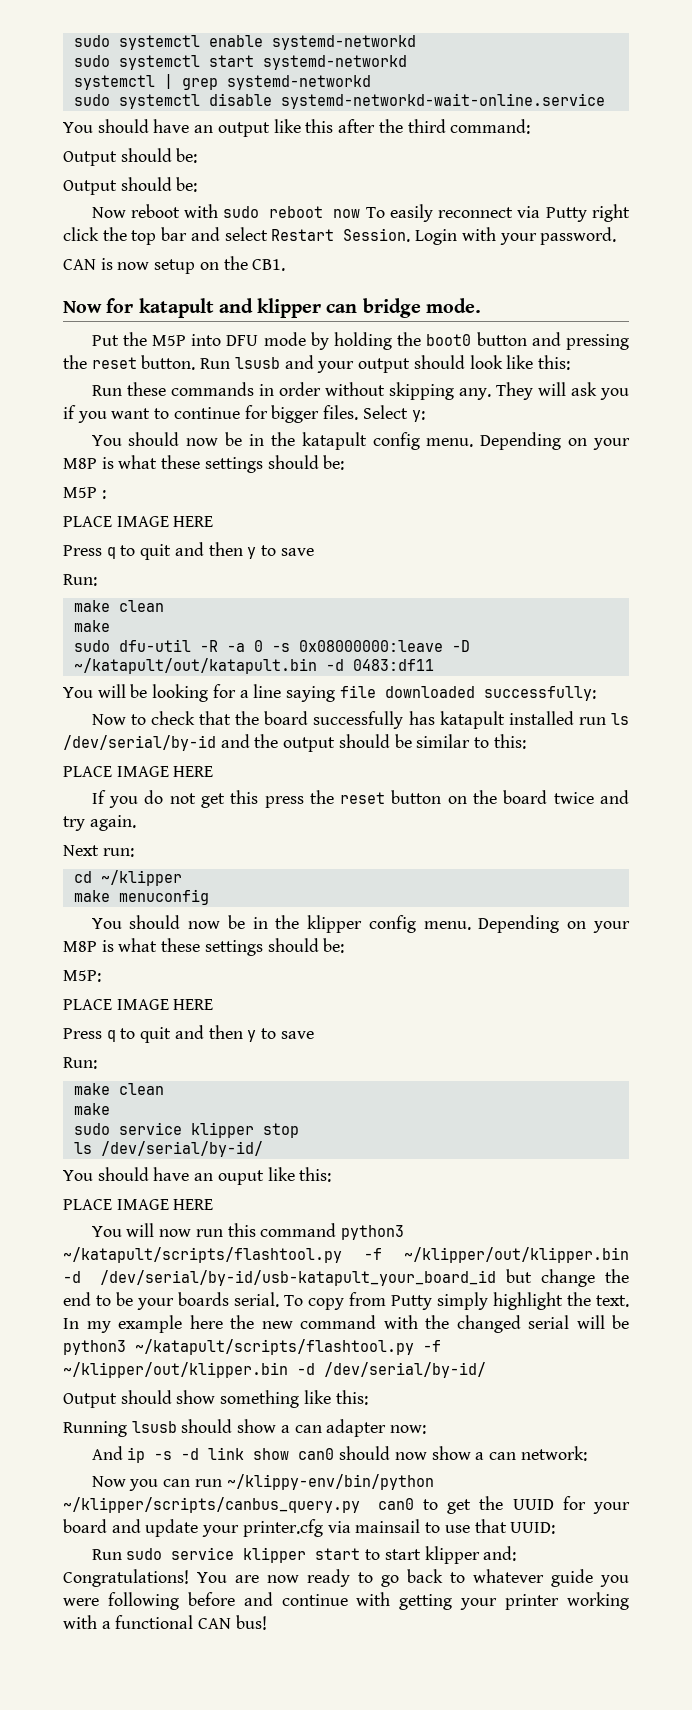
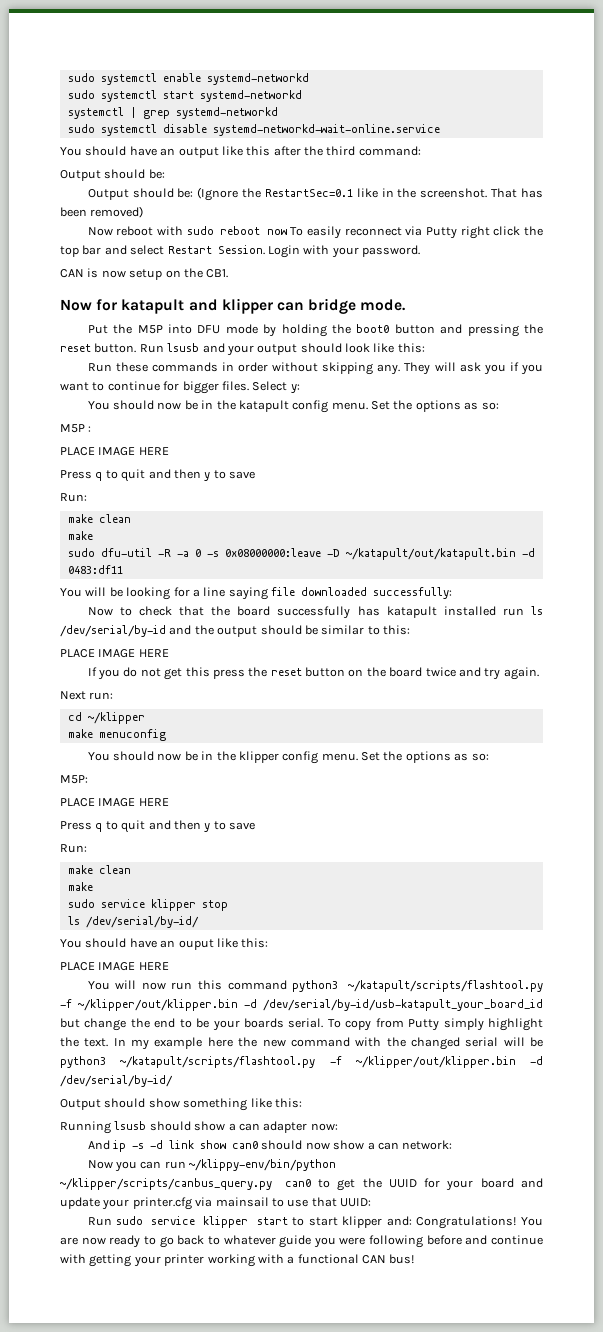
  You should have an output like this after the third command:
  Output should be:
- Output should be:
+ Output should be: (Ignore the RestartSec=0.1 like in the screenshot. That has been removed)
- You should now be in the katapult config menu. Depending on your M8P is what these settings should be:
+ You should now be in the katapult config menu. Set the options as so:
- You should now be in the klipper config menu. Depending on your M8P is what these settings should be:
+ You should now be in the klipper config menu. Set the options as so:

